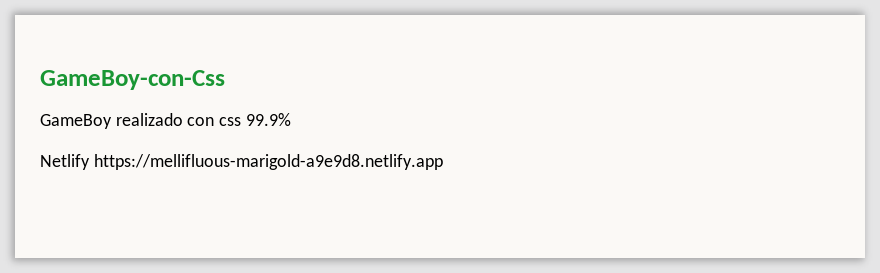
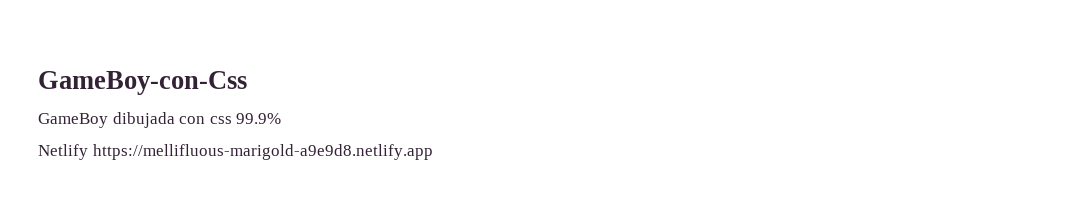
- GameBoy realizado con css 99.9%
+ GameBoy dibujada con css 99.9%

